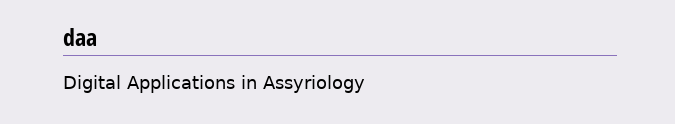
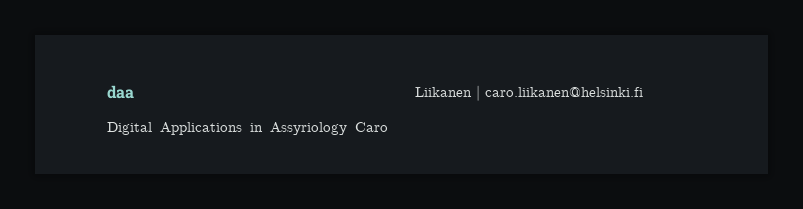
- Digital Applications in Assyriology
+ Digital Applications in Assyriology Caro Liikanen | caro.liikanen@helsinki.fi

